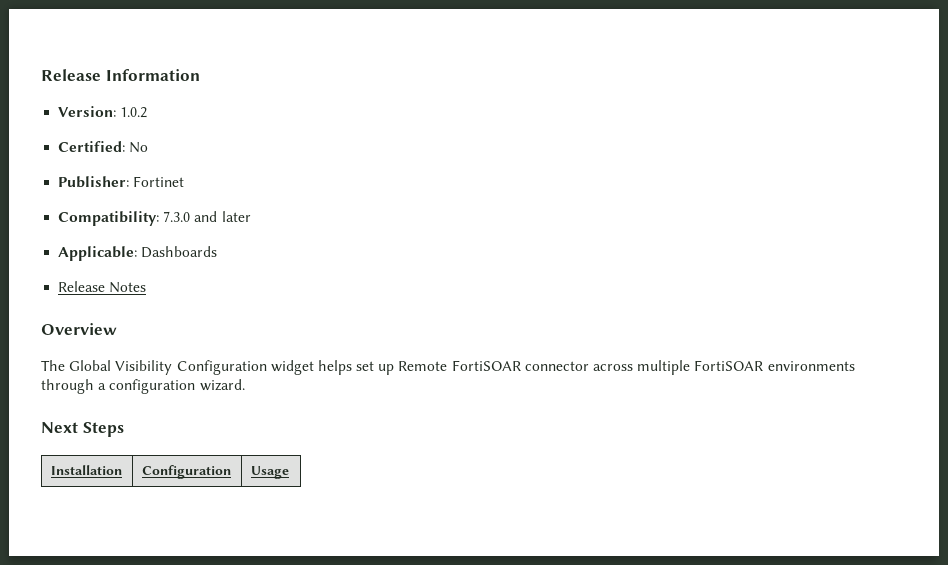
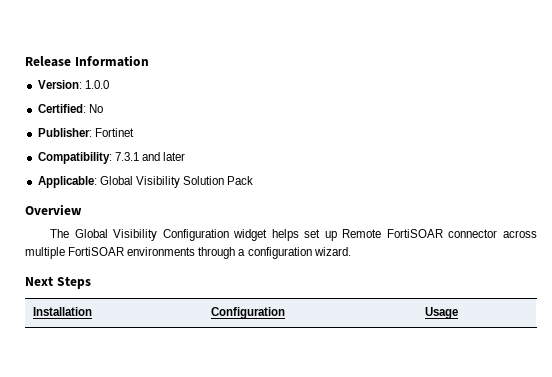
- Version: 1.0.2
+ Version: 1.0.0
- Compatibility: 7.3.0 and later
+ Compatibility: 7.3.1 and later
- Applicable: Dashboards
- Release Notes
+ Applicable: Global Visibility Solution Pack

